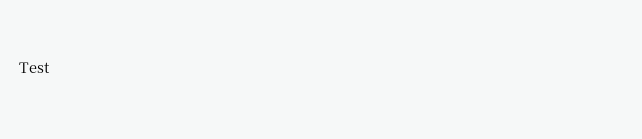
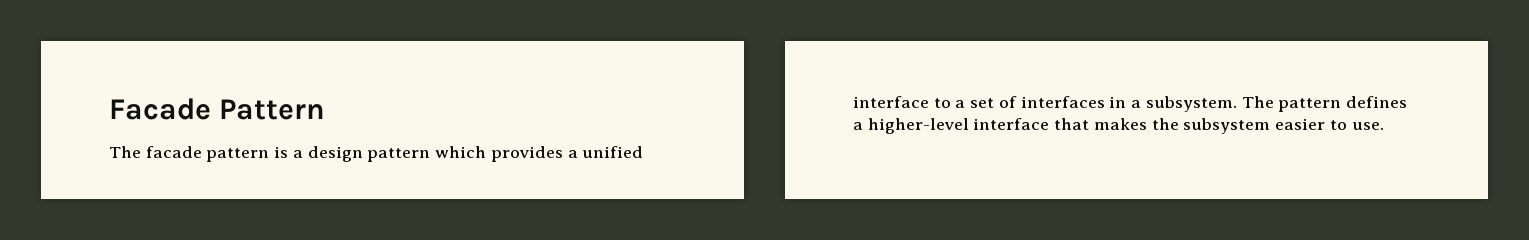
- Test
+ Facade Pattern
+ The facade pattern is a design pattern which provides a unified interface to a set of interfaces in a subsystem. The pattern defines a higher-level interface that makes the subsystem easier to use.

